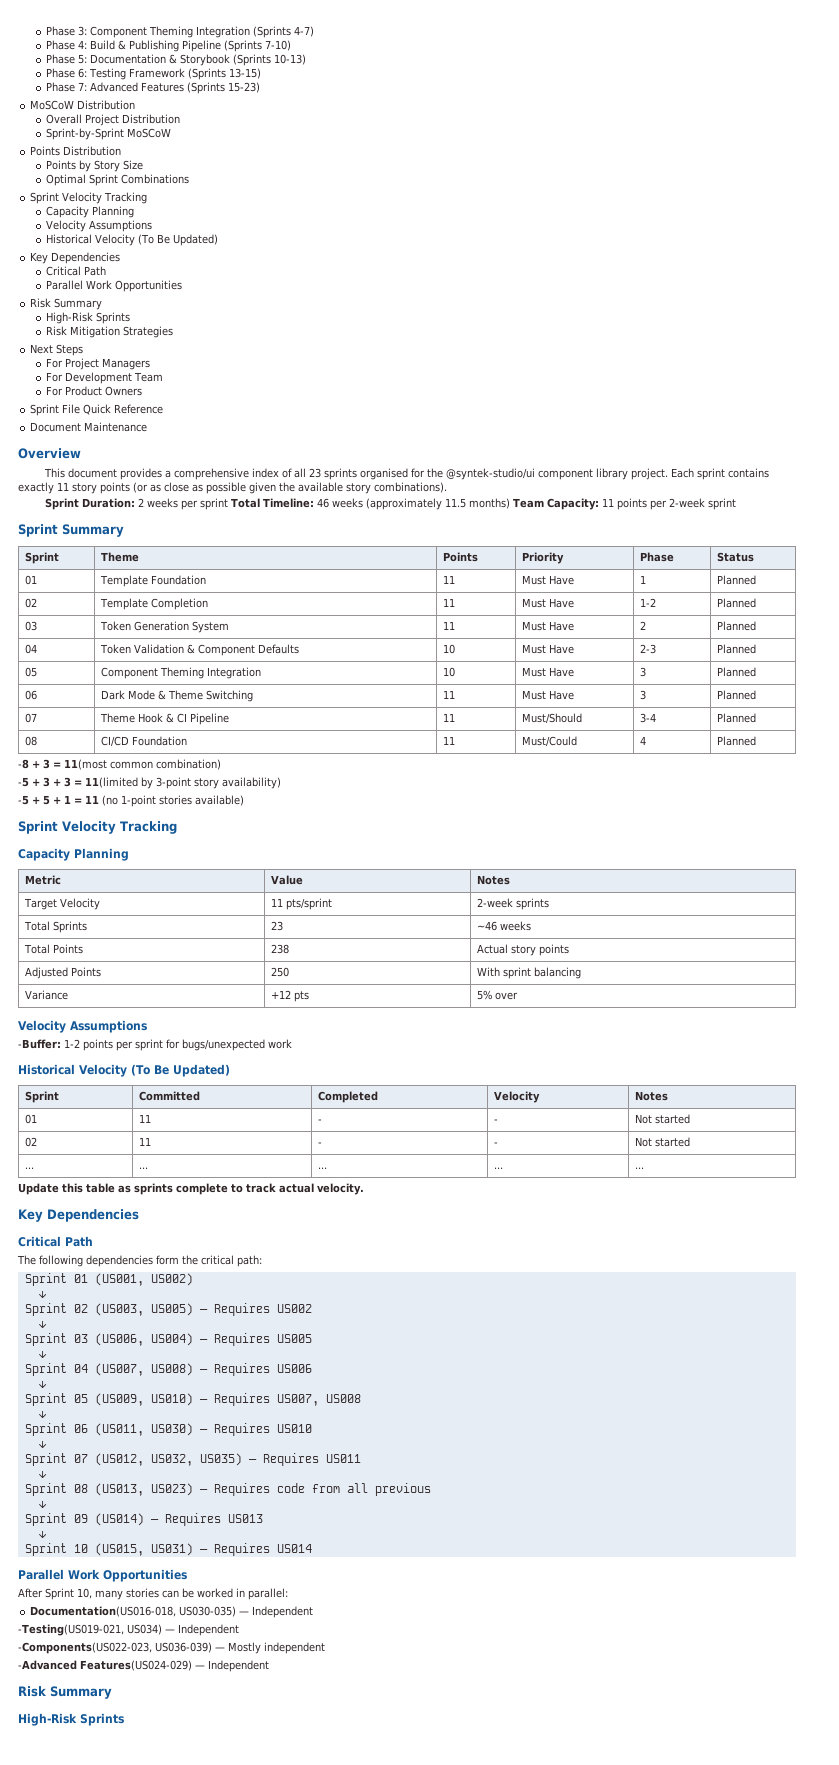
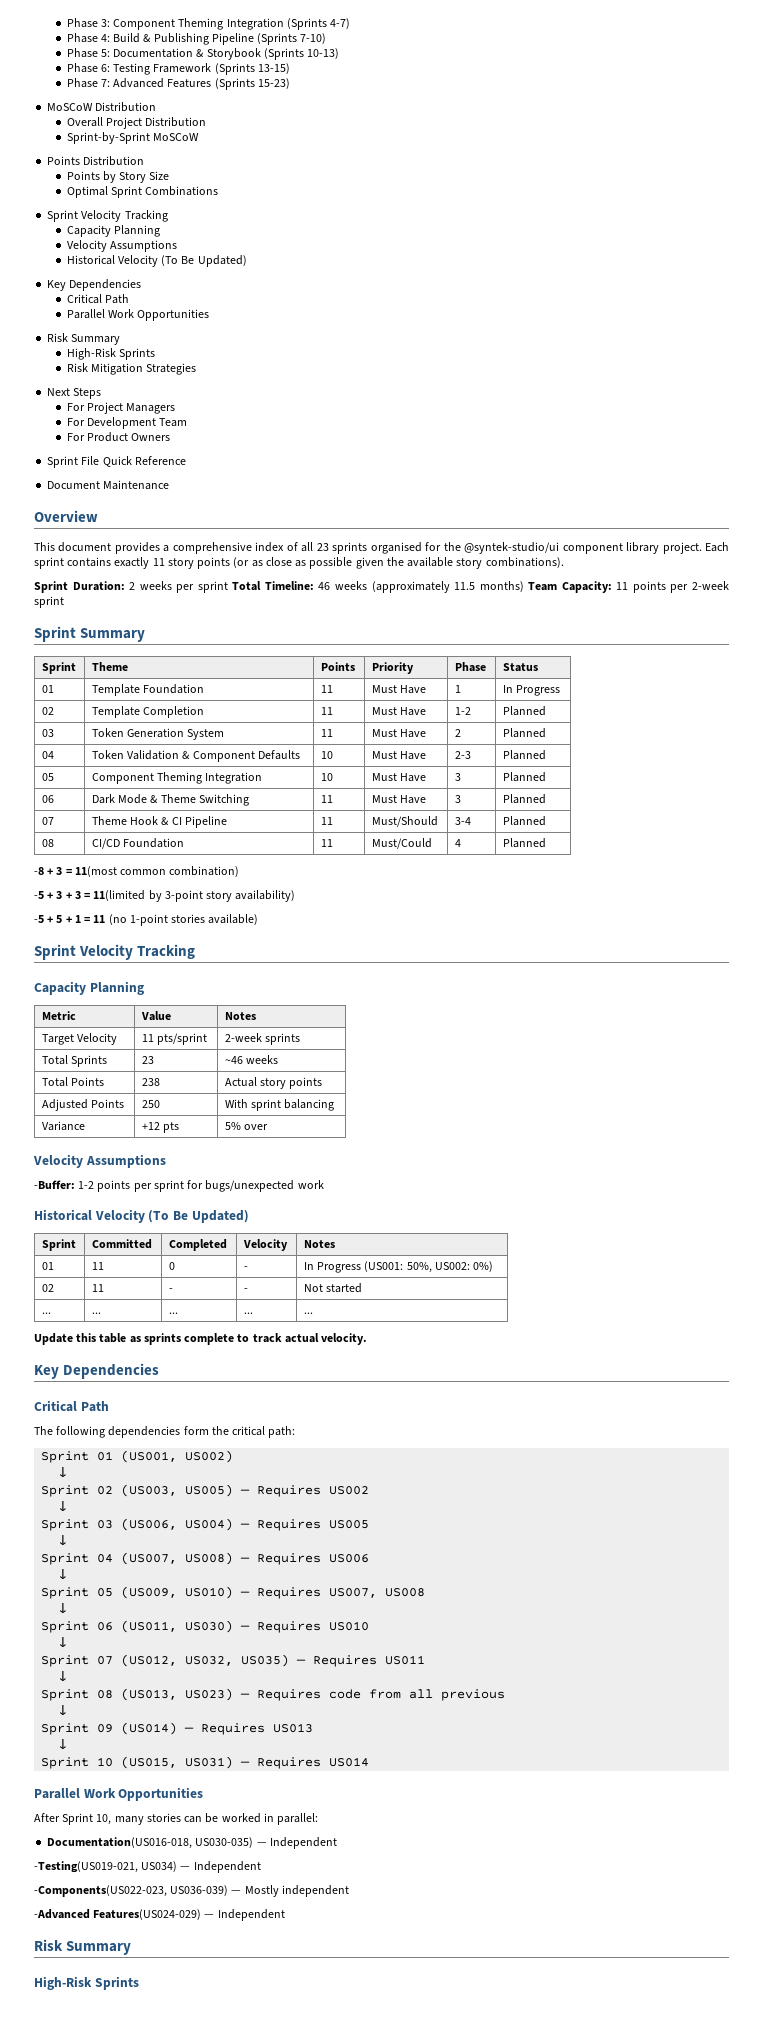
- 01 | Template Foundation | 11 | Must Have | 1 | Planned
+ 01 | Template Foundation | 11 | Must Have | 1 | In Progress
- 01 | 11 | - | - | Not started
+ 01 | 11 | 0 | - | In Progress (US001: 50%, US002: 0%)

